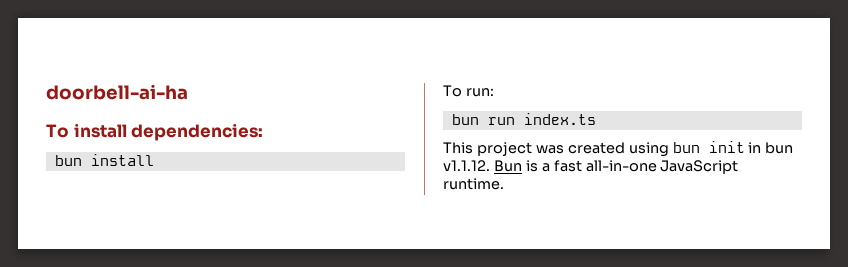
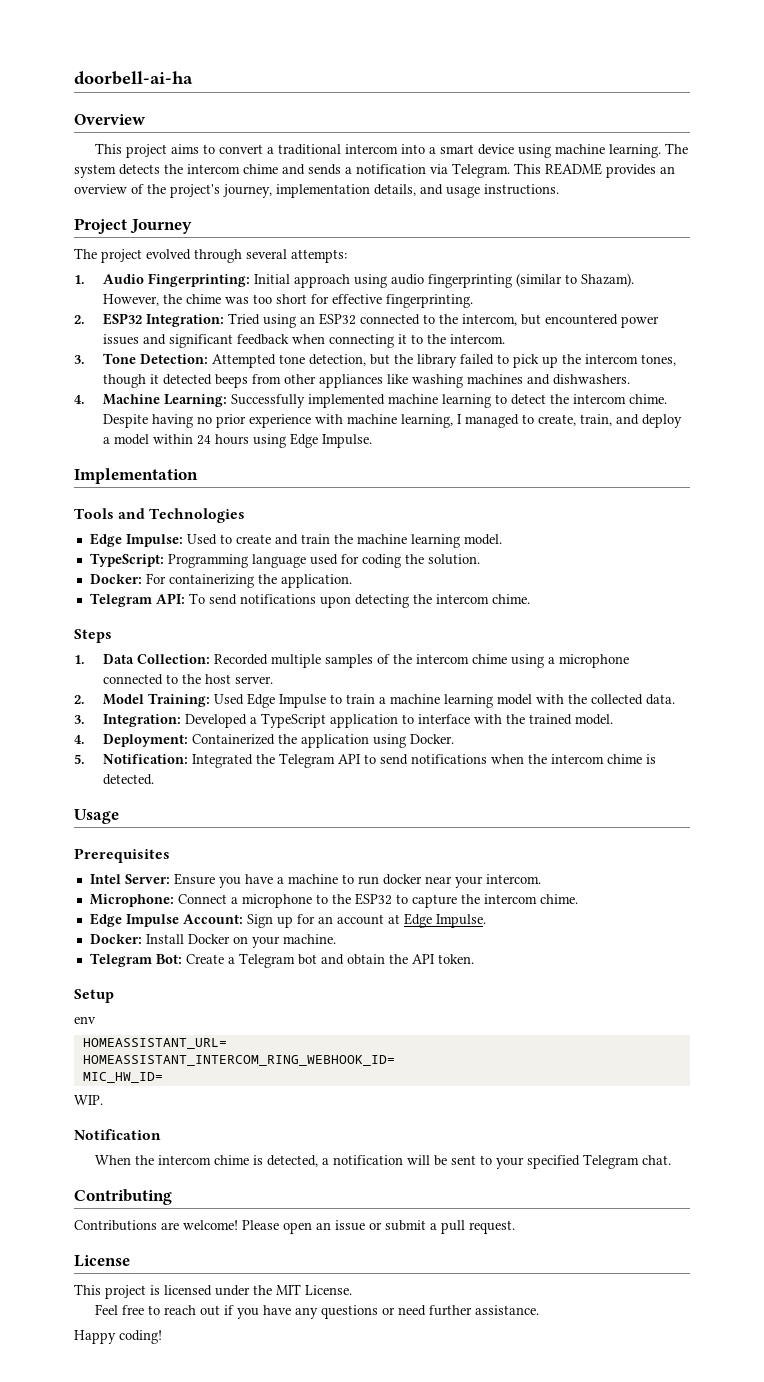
- To install dependencies:
- bun install
- To run:
- bun run index.ts
- This project was created using bun init in bun v1.1.12. Bun is a fast all-in-one JavaScript runtime.
+ Overview
+ This project aims to convert a traditional intercom into a smart device using machine learning. The system detects the intercom chime and sends a notification via Telegram. This README provides an overview of the project's journey, implementation details, and usage instructions.
+ Project Journey
+ The project evolved through several attempts:
+ 1. Audio Fingerprinting: Initial approach using audio fingerprinting (similar to Shazam). However, the chime was too short for effective fingerprinting.
+ 2. ESP32 Integration: Tried using an ESP32 connected to the intercom, but encountered power issues and significant feedback when connecting it to the intercom.
+ 3. Tone Detection: Attempted tone detection, but the library failed to pick up the intercom tones, though it detected beeps from other appliances like washing machines and dishwashers.
+ 4. Machine Learning: Successfully implemented machine learning to detect the intercom chime. Despite having no prior experience with machine learning, I managed to create, train, and deploy a model within 24 hours using Edge Impulse.
+ Implementation
+ Tools and Technologies
+ Edge Impulse: Used to create and train the machine learning model.
+ TypeScript: Programming language used for coding the solution.
+ Docker: For containerizing the application.
+ Telegram API: To send notifications upon detecting the intercom chime.
+ Steps
+ 1. Data Collection: Recorded multiple samples of the intercom chime using a microphone connected to the host server.
+ 2. Model Training: Used Edge Impulse to train a machine learning model with the collected data.
+ 3. Integration: Developed a TypeScript application to interface with the trained model.
+ 4. Deployment: Containerized the application using Docker.
+ 5. Notification: Integrated the Telegram API to send notifications when the intercom chime is detected.
+ Usage
+ Prerequisites
+ Intel Server: Ensure you have a machine to run docker near your intercom.
+ Microphone: Connect a microphone to the ESP32 to capture the intercom chime.
+ Edge Impulse Account: Sign up for an account at Edge Impulse.
+ Docker: Install Docker on your machine.
+ Telegram Bot: Create a Telegram bot and obtain the API token.
+ Setup
+ env
+ HOMEASSISTANT_URL=
+ HOMEASSISTANT_INTERCOM_RING_WEBHOOK_ID=
+ MIC_HW_ID=
+ WIP.
+ Notification
+ When the intercom chime is detected, a notification will be sent to your specified Telegram chat.
+ Contributing
+ Contributions are welcome! Please open an issue or submit a pull request.
+ License
+ This project is licensed under the MIT License.
+ Feel free to reach out if you have any questions or need further assistance.
+ Happy coding!

